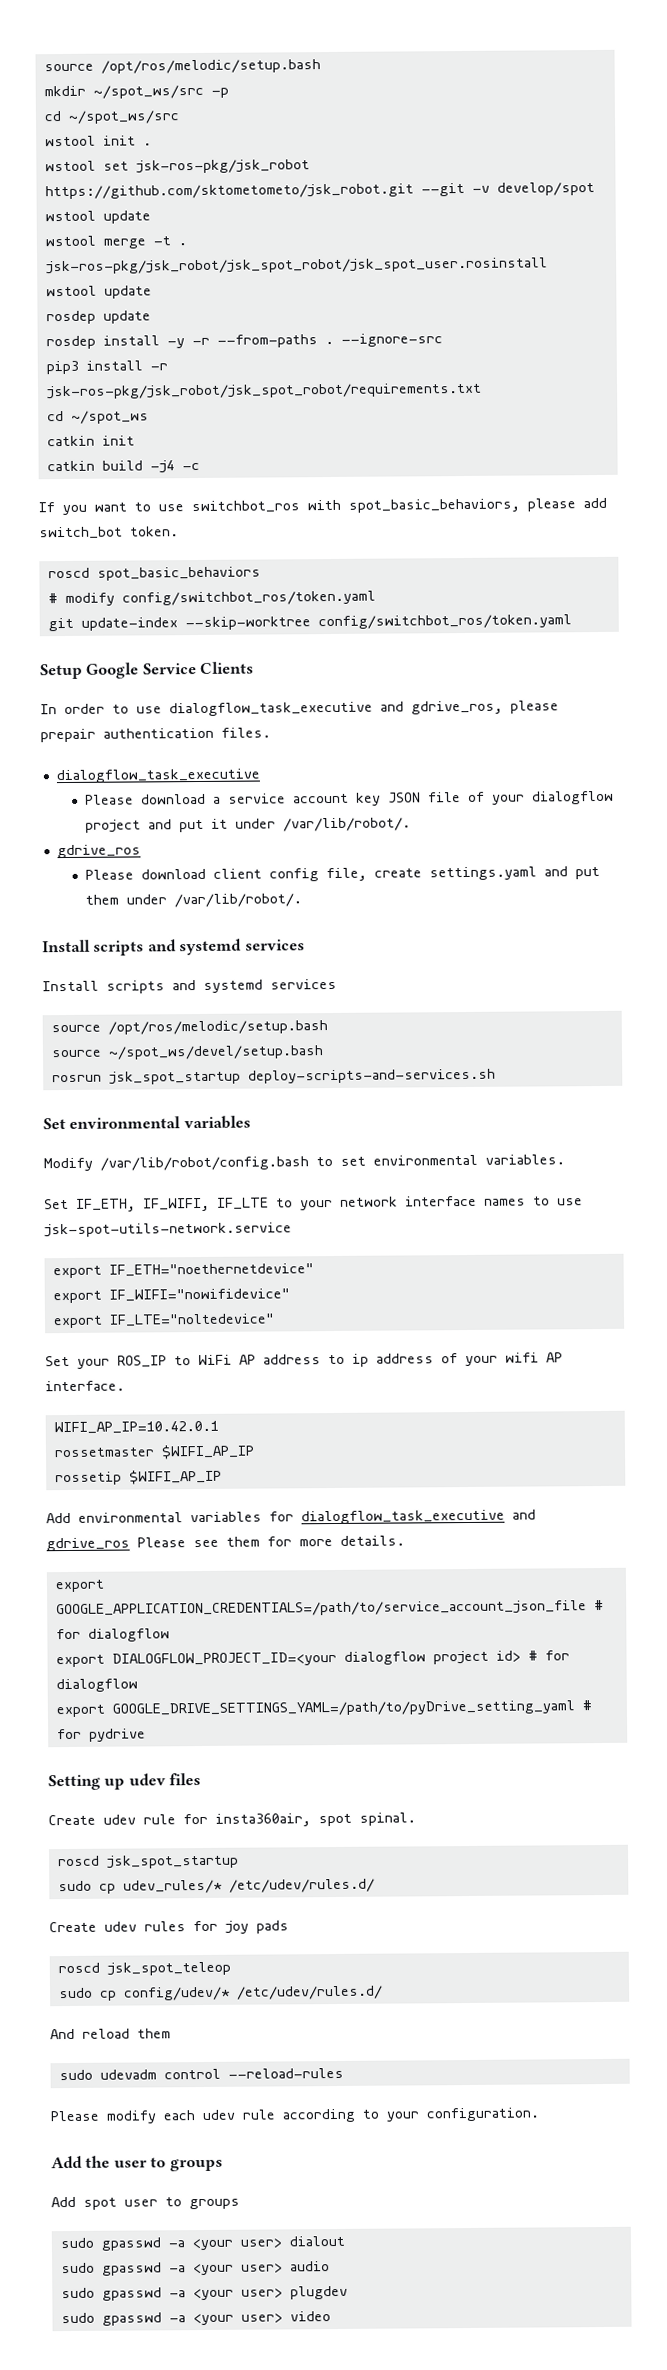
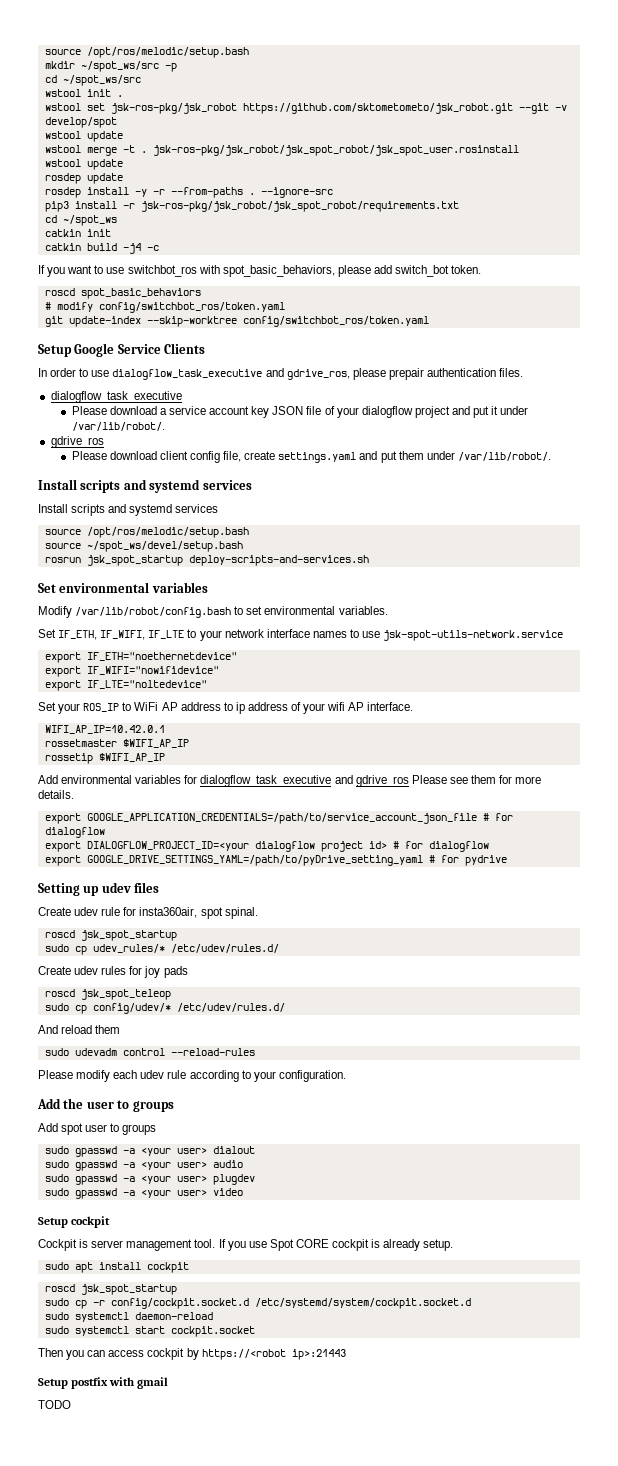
+ Setup cockpit
+ Cockpit is server management tool. If you use Spot CORE cockpit is already setup.
+ sudo apt install cockpit
+ roscd jsk_spot_startup
+ sudo cp -r config/cockpit.socket.d /etc/systemd/system/cockpit.socket.d
+ sudo systemctl daemon-reload
+ sudo systemctl start cockpit.socket
+ Then you can access cockpit by https://<robot ip>:21443
+ Setup postfix with gmail
+ TODO

